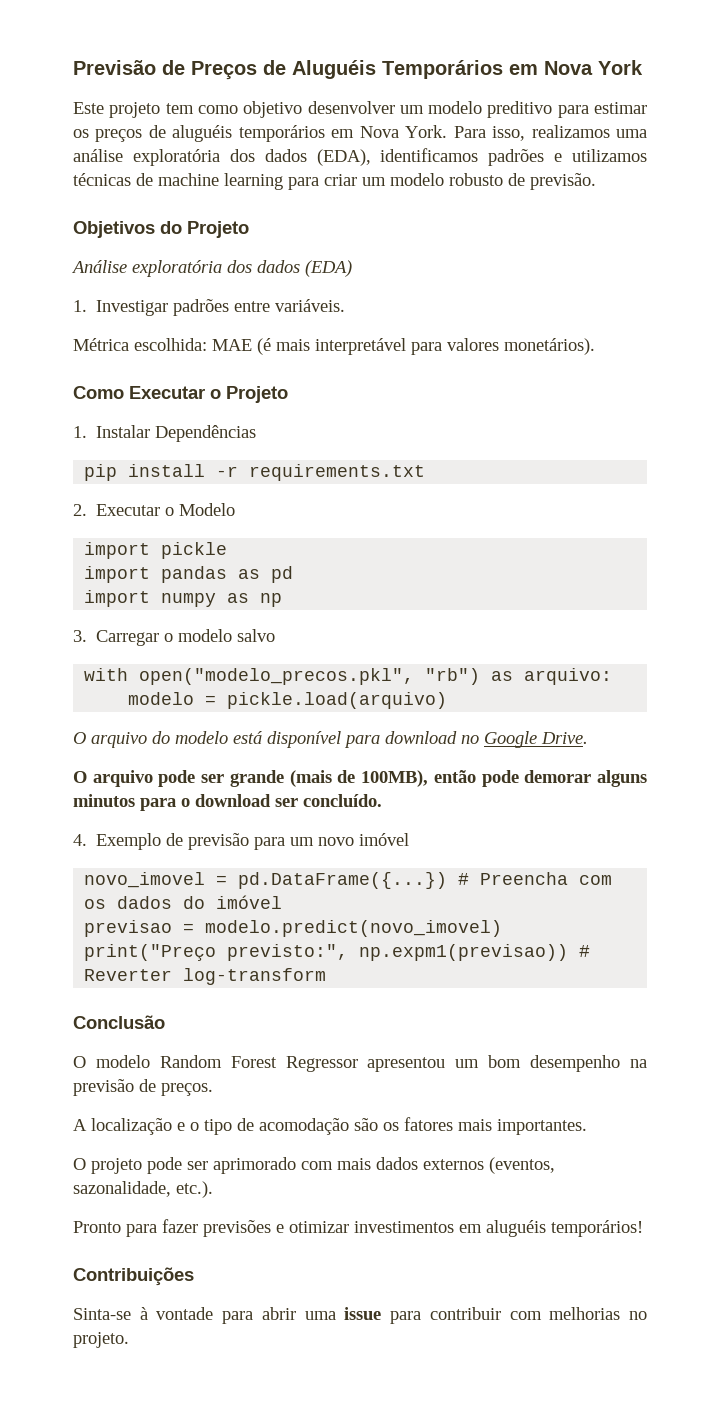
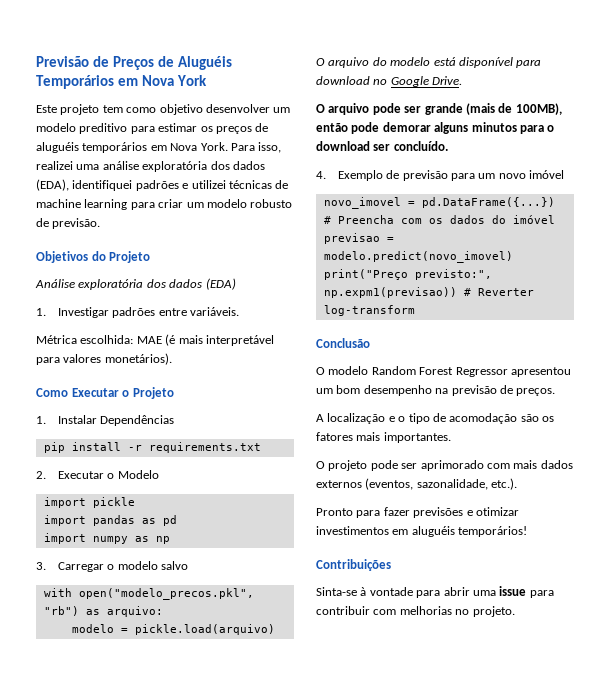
- Para isso, realizamos uma análise exploratória dos dados (EDA), identificamos padrões e utilizamos técnicas de machine learning para criar um modelo robusto de previsão.
+ Para isso, realizei uma análise exploratória dos dados (EDA), identifiquei padrões e utilizei técnicas de machine learning para criar um modelo robusto de previsão.

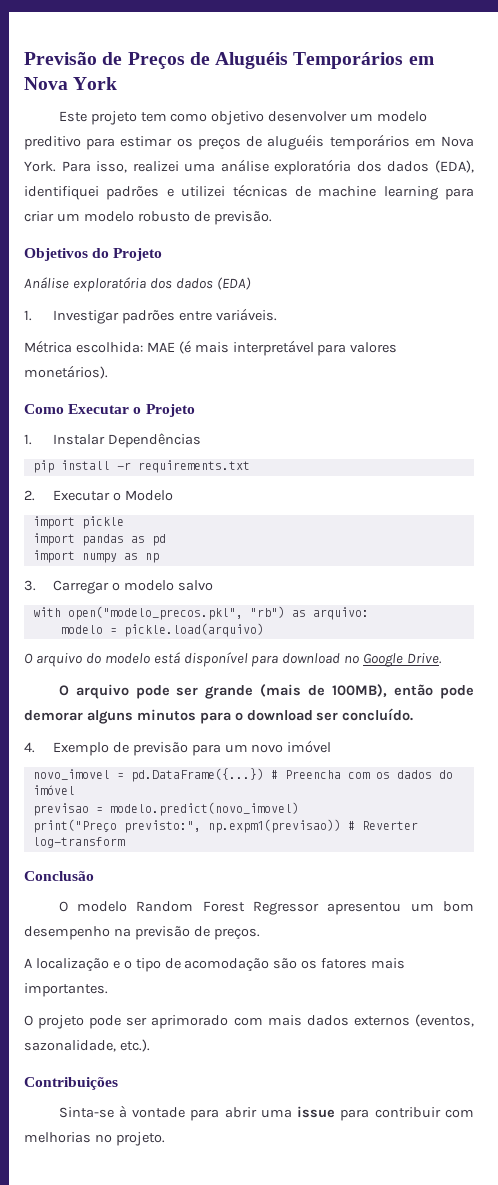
- Pronto para fazer previsões e otimizar investimentos em aluguéis temporários!

